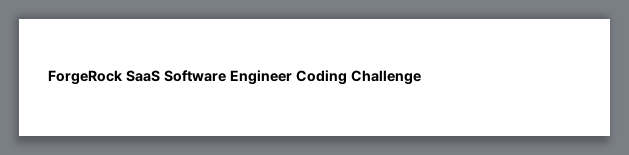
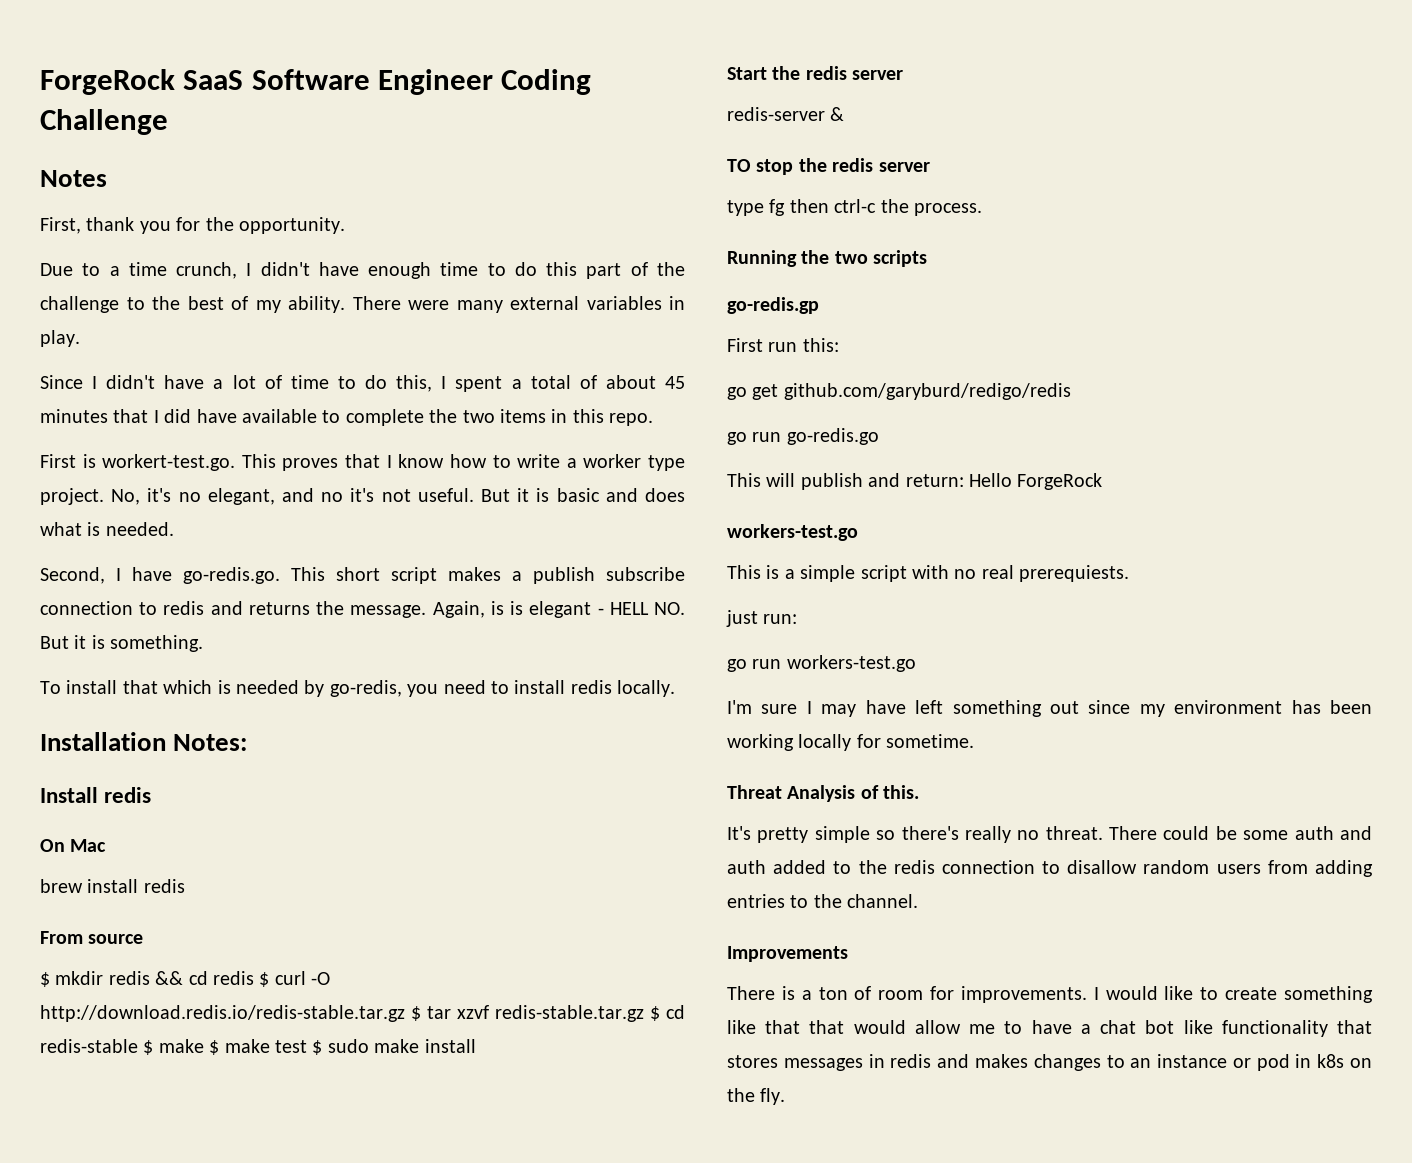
+ Notes
+ First, thank you for the opportunity.
+ Due to a time crunch, I didn't have enough time to do this part of the challenge to the best of my ability. There were many external variables in play.
+ Since I didn't have a lot of time to do this, I spent a total of about 45 minutes that I did have available to complete the two items in this repo.
+ First is workert-test.go. This proves that I know how to write a worker type project. No, it's no elegant, and no it's not useful. But it is basic and does what is needed.
+ Second, I have go-redis.go. This short script makes a publish subscribe connection to redis and returns the message. Again, is is elegant - HELL NO. But it is something.
+ To install that which is needed by go-redis, you need to install redis locally.
+ Installation Notes:
+ Install redis
+ On Mac
+ brew install redis
+ From source
+ $ mkdir redis && cd redis $ curl -O http://download.redis.io/redis-stable.tar.gz $ tar xzvf redis-stable.tar.gz $ cd redis-stable $ make $ make test $ sudo make install
+ Start the redis server
+ redis-server &
+ TO stop the redis server
+ type fg then ctrl-c the process.
+ Running the two scripts
+ go-redis.gp
+ First run this:
+ go get github.com/garyburd/redigo/redis
+ go run go-redis.go
+ This will publish and return: Hello ForgeRock
+ workers-test.go
+ This is a simple script with no real prerequiests.
+ just run:
+ go run workers-test.go
+ I'm sure I may have left something out since my environment has been working locally for sometime.
+ Threat Analysis of this.
+ It's pretty simple so there's really no threat. There could be some auth and auth added to the redis connection to disallow random users from adding entries to the channel.
+ Improvements
+ There is a ton of room for improvements. I would like to create something like that that would allow me to have a chat bot like functionality that stores messages in redis and makes changes to an instance or pod in k8s on the fly.

